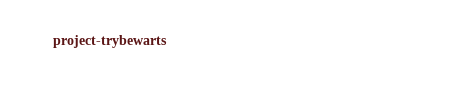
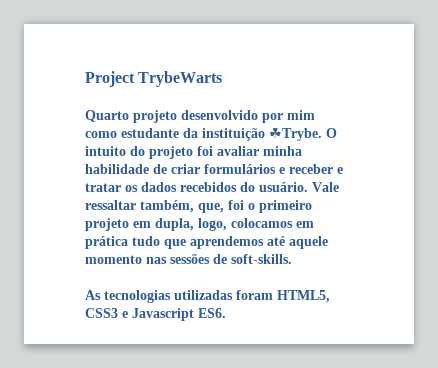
- project-trybewarts
+ Project TrybeWarts
+ Quarto projeto desenvolvido por mim como estudante da instituição ☘Trybe. O intuito do projeto foi avaliar minha habilidade de criar formulários e receber e tratar os dados recebidos do usuário. Vale ressaltar também, que, foi o primeiro projeto em dupla, logo, colocamos em prática tudo que aprendemos até aquele momento nas sessões de soft-skills.
+ As tecnologias utilizadas foram HTML5, CSS3 e Javascript ES6.

